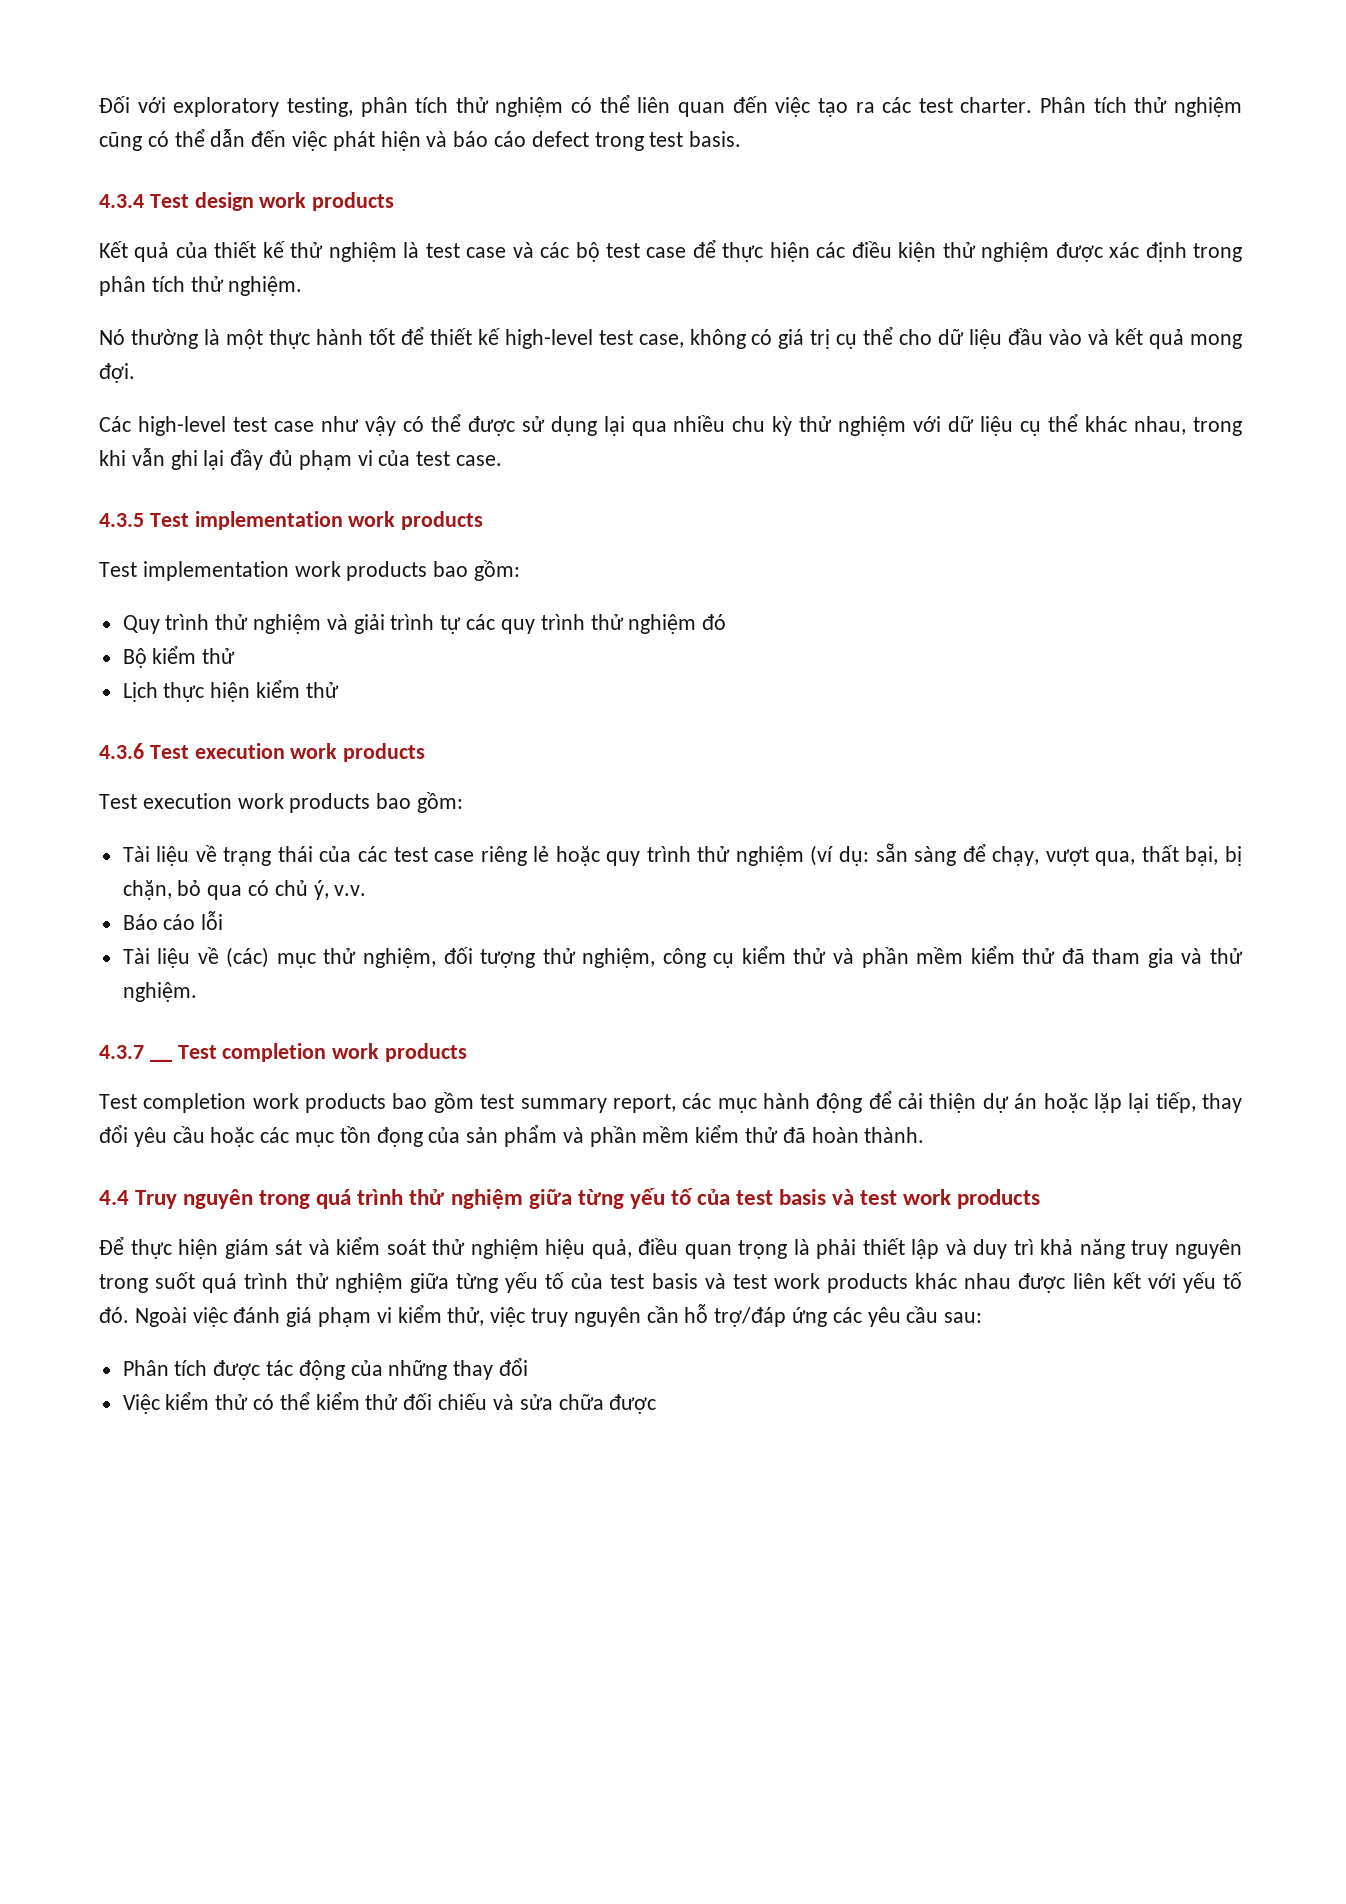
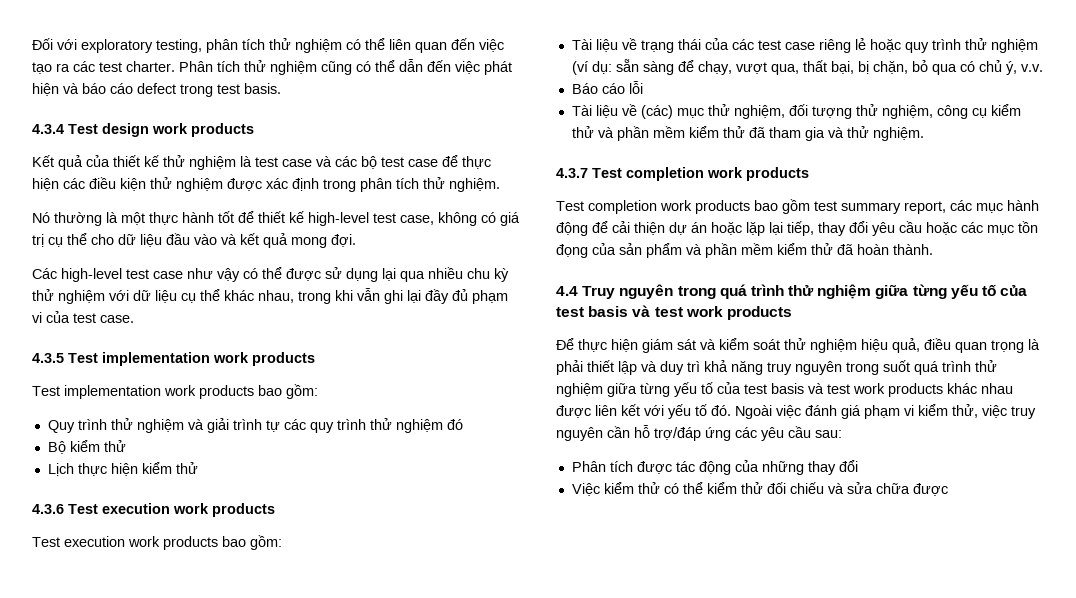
- 4.3.7 __ Test completion work products
+ 4.3.7 Test completion work products

